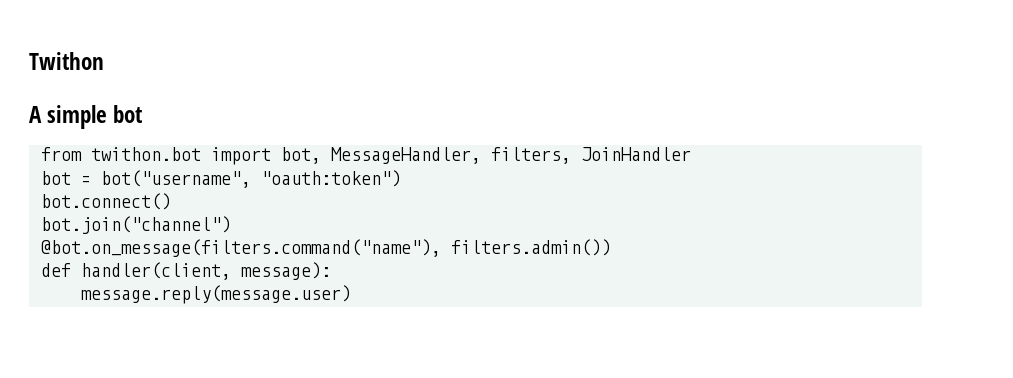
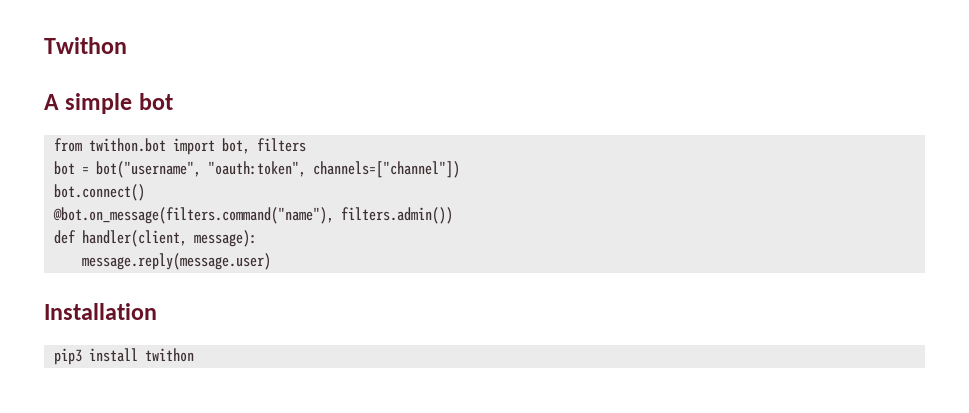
- from twithon.bot import bot, MessageHandler, filters, JoinHandler
+ from twithon.bot import bot, filters
- bot = bot("username", "oauth:token")
+ bot = bot("username", "oauth:token", channels=["channel"])
- bot.join("channel")
+ Installation
+ pip3 install twithon

